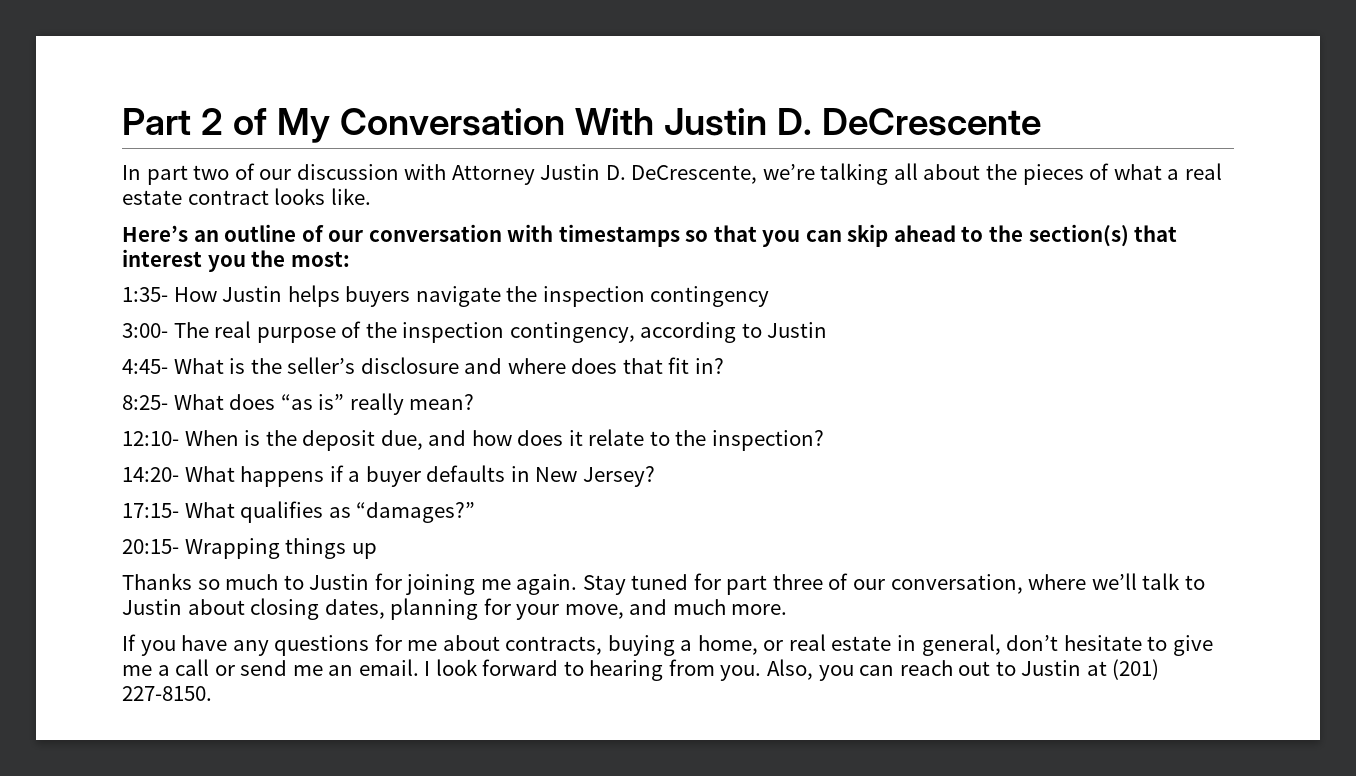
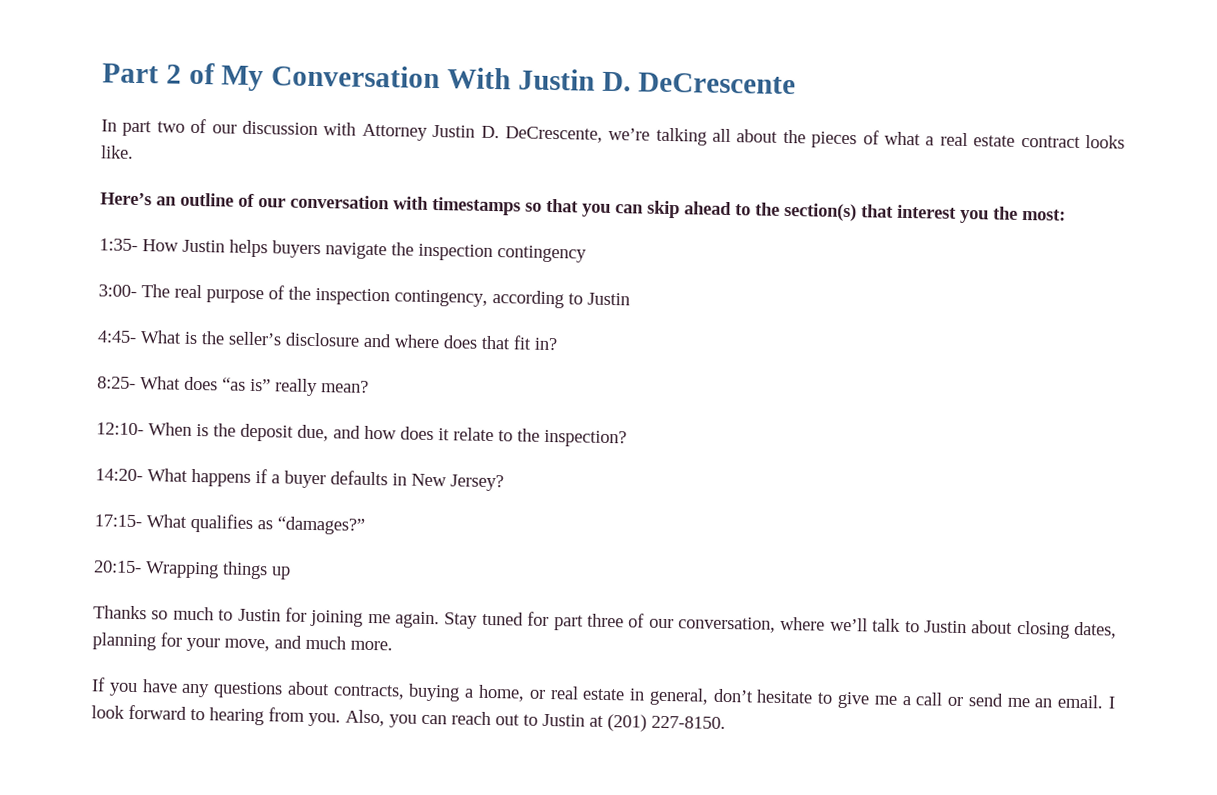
- If you have any questions for me about contracts, buying a home, or real estate in general, don’t hesitate to give me a call or send me an email.
+ If you have any questions about contracts, buying a home, or real estate in general, don’t hesitate to give me a call or send me an email.

